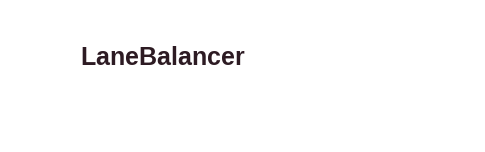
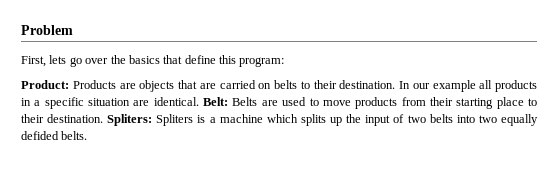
- LaneBalancer
+ Problem
+ First, lets go over the basics that define this program:
+ Product: Products are objects that are carried on belts to their destination. In our example all products in a specific situation are identical. Belt: Belts are used to move products from their starting place to their destination. Spliters: Spliters is a machine which splits up the input of two belts into two equally defided belts.

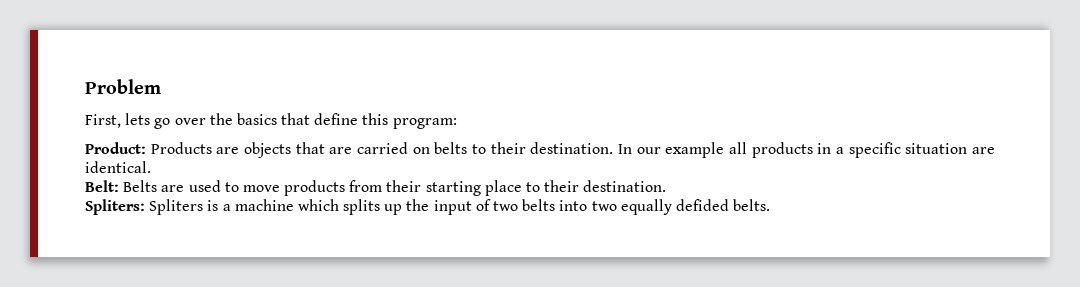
- In our example all products in a specific situation are identical. Belt: Belts are used to move products from their starting place to their destination. Spliters: Spliters is a machine which splits up the input of two belts into two equally defided belts.
+ In our example all products in a specific situation are identical.
+ Belt: Belts are used to move products from their starting place to their destination.
+ Spliters: Spliters is a machine which splits up the input of two belts into two equally defided belts.

